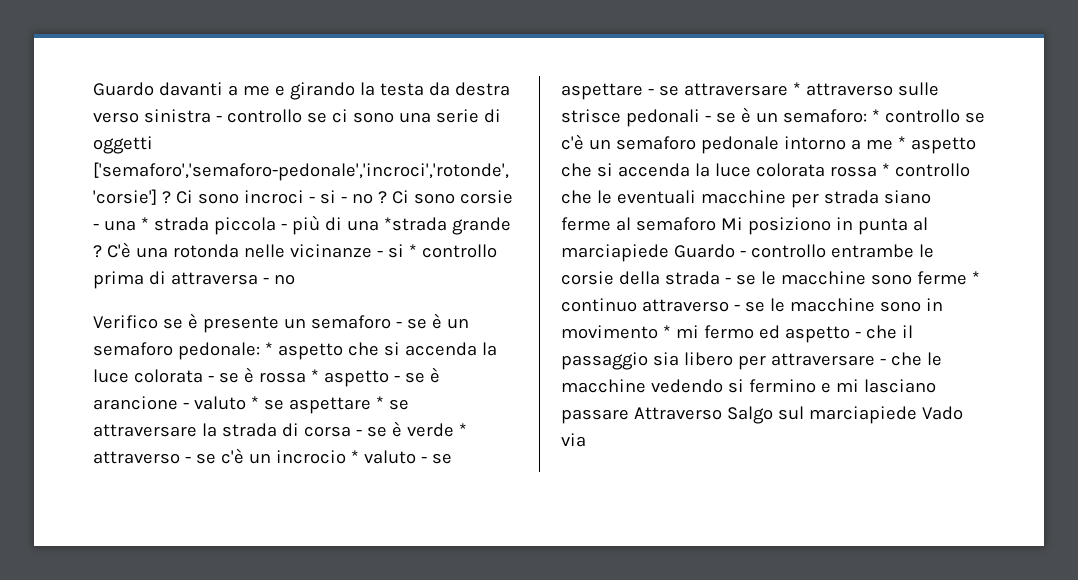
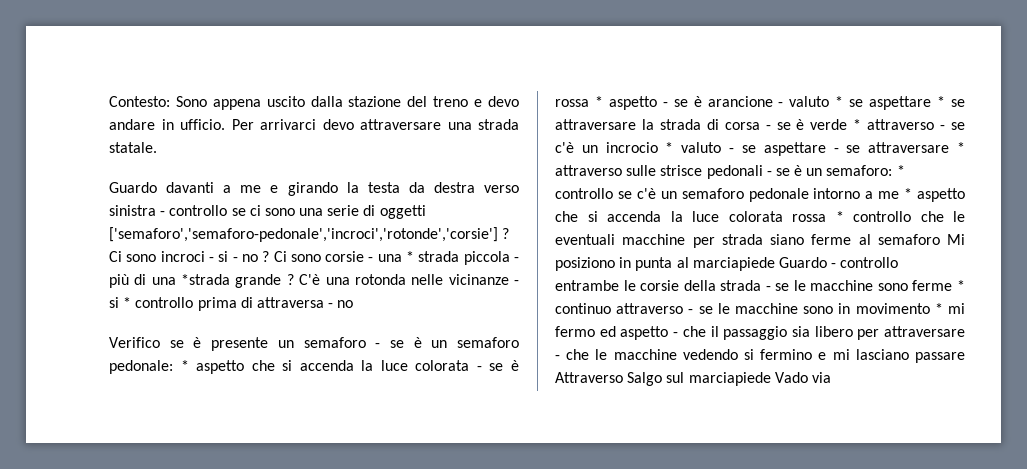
+ Contesto: Sono appena uscito dalla stazione del treno e devo andare in ufficio. Per arrivarci devo attraversare una strada statale.

